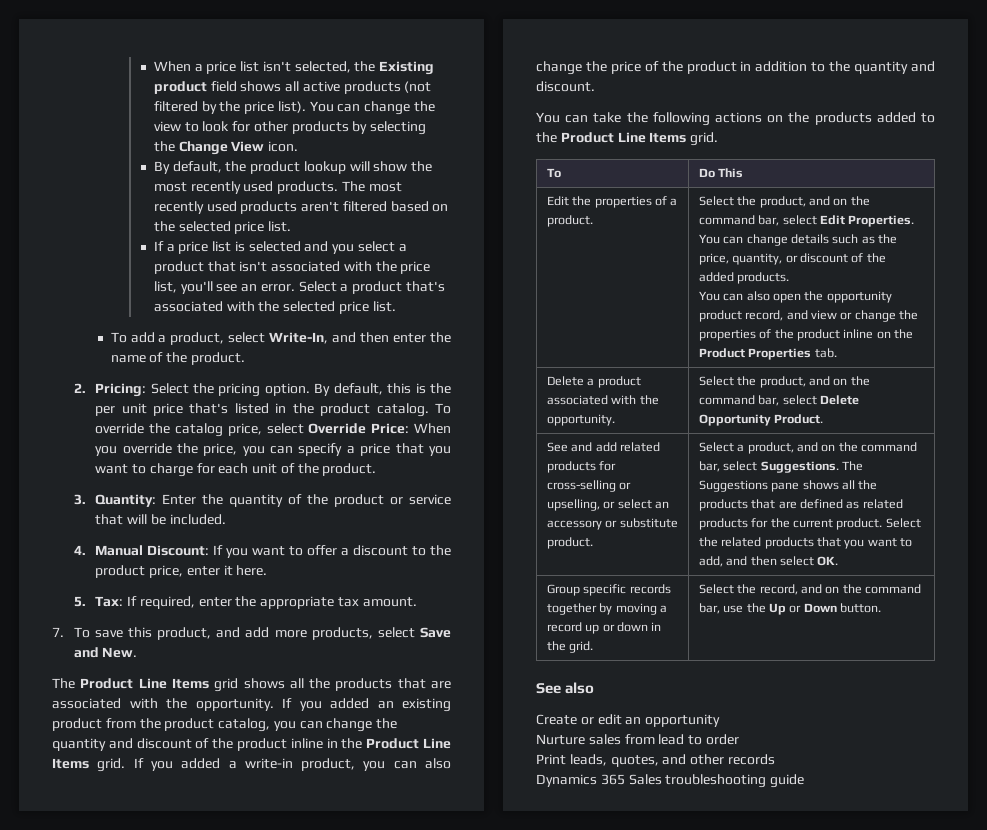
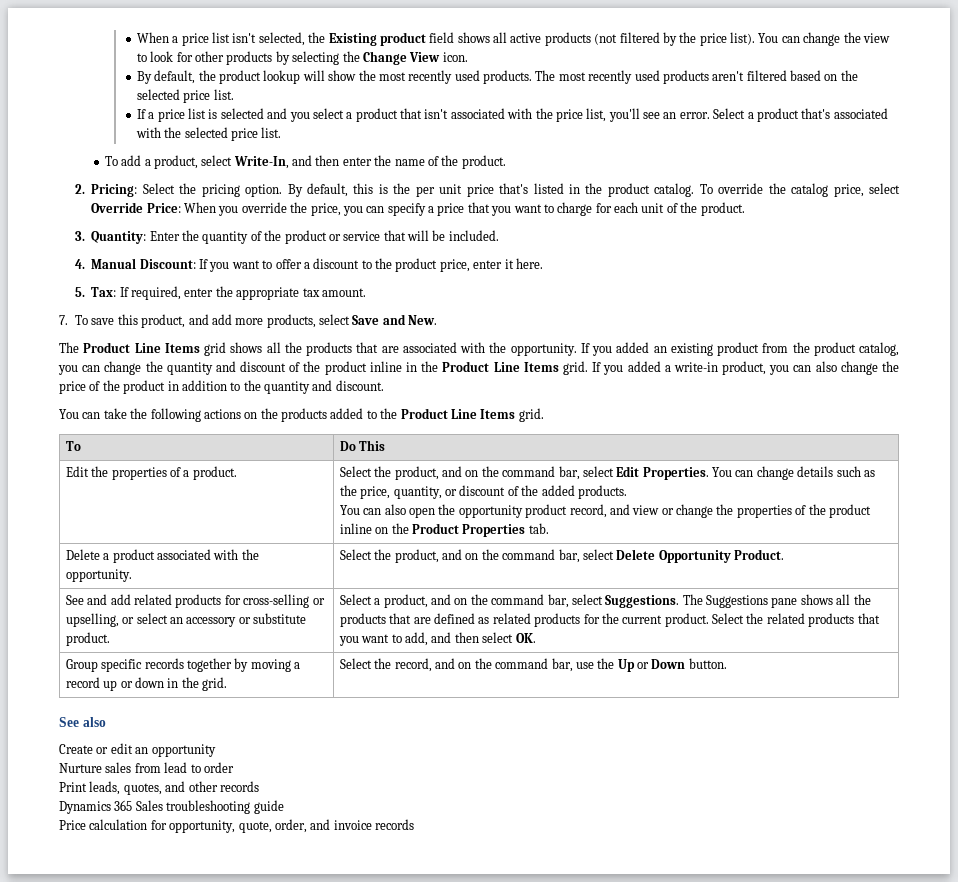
+ Price calculation for opportunity, quote, order, and invoice records

